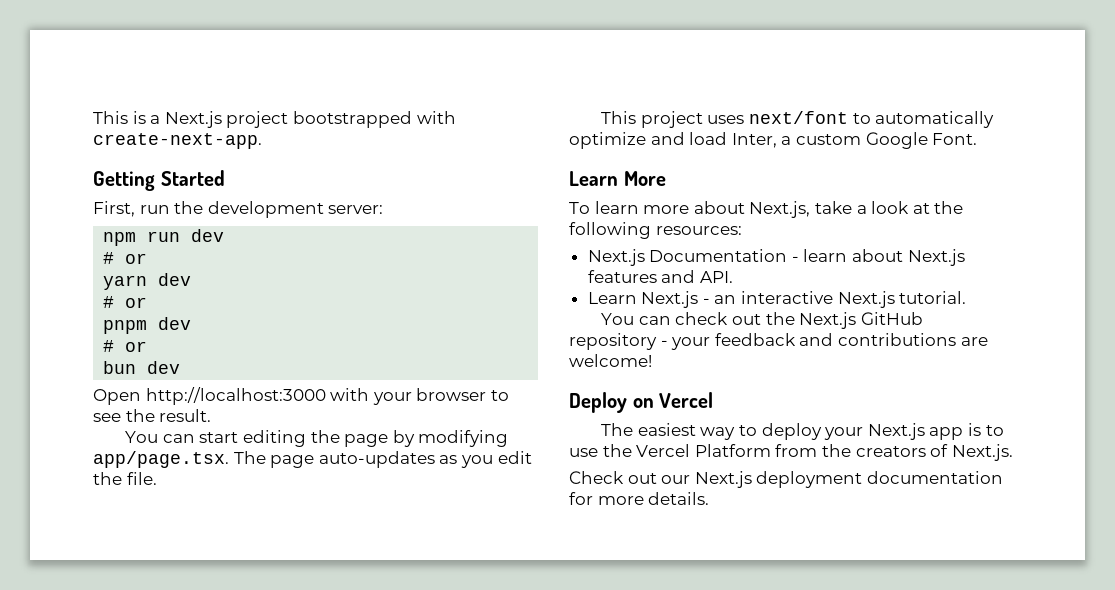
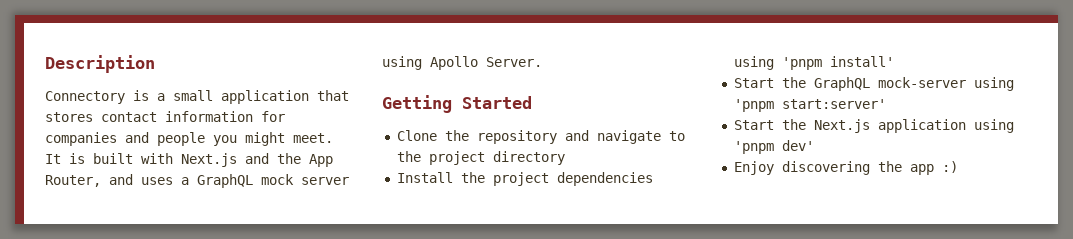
- This is a Next.js project bootstrapped with create-next-app.
+ Description
+ Connectory is a small application that stores contact information for companies and people you might meet. It is built with Next.js and the App Router, and uses a GraphQL mock server using Apollo Server.
  Getting Started
- First, run the development server:
- npm run dev
- # or
- yarn dev
- # or
- pnpm dev
- # or
- bun dev
- Open http://localhost:3000 with your browser to see the result.
- You can start editing the page by modifying app/page.tsx. The page auto-updates as you edit the file.
- This project uses next/font to automatically optimize and load Inter, a custom Google Font.
- Learn More
- To learn more about Next.js, take a look at the following resources:
- Next.js Documentation - learn about Next.js features and API.
- Learn Next.js - an interactive Next.js tutorial.
- You can check out the Next.js GitHub repository - your feedback and contributions are welcome!
- Deploy on Vercel
- The easiest way to deploy your Next.js app is to use the Vercel Platform from the creators of Next.js.
- Check out our Next.js deployment documentation for more details.
+ Clone the repository and navigate to the project directory
+ Install the project dependencies using 'pnpm install'
+ Start the GraphQL mock-server using 'pnpm start:server'
+ Start the Next.js application using 'pnpm dev'
+ Enjoy discovering the app :)

